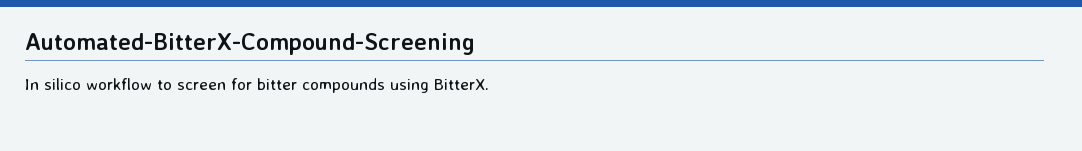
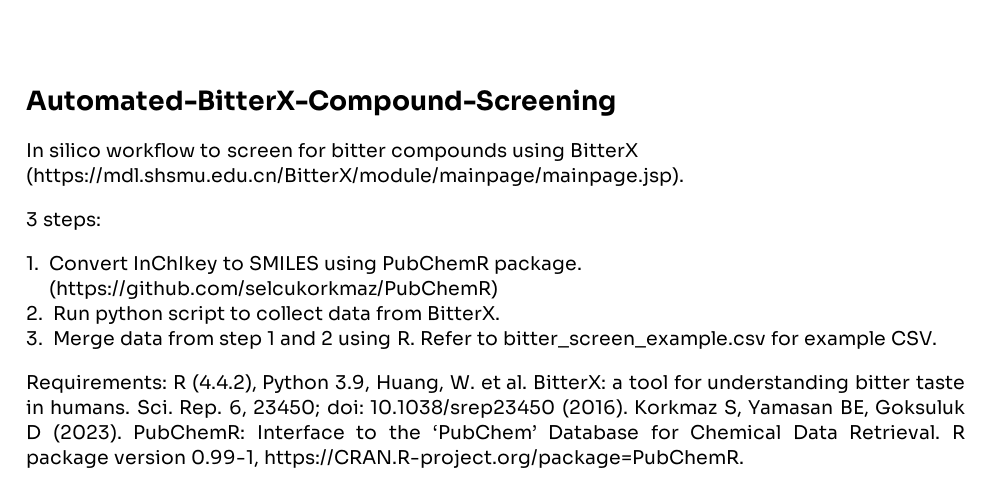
- In silico workflow to screen for bitter compounds using BitterX.
+ In silico workflow to screen for bitter compounds using BitterX (https://mdl.shsmu.edu.cn/BitterX/module/mainpage/mainpage.jsp).
+ 3 steps:
+ 1. Convert InChIkey to SMILES using PubChemR package. (https://github.com/selcukorkmaz/PubChemR)
+ 2. Run python script to collect data from BitterX.
+ 3. Merge data from step 1 and 2 using R. Refer to bitter_screen_example.csv for example CSV.
+ Requirements: R (4.4.2), Python 3.9, Huang, W. et al. BitterX: a tool for understanding bitter taste in humans. Sci. Rep. 6, 23450; doi: 10.1038/srep23450 (2016). Korkmaz S, Yamasan BE, Goksuluk D (2023). PubChemR: Interface to the ‘PubChem’ Database for Chemical Data Retrieval. R package version 0.99-1, https://CRAN.R-project.org/package=PubChemR.

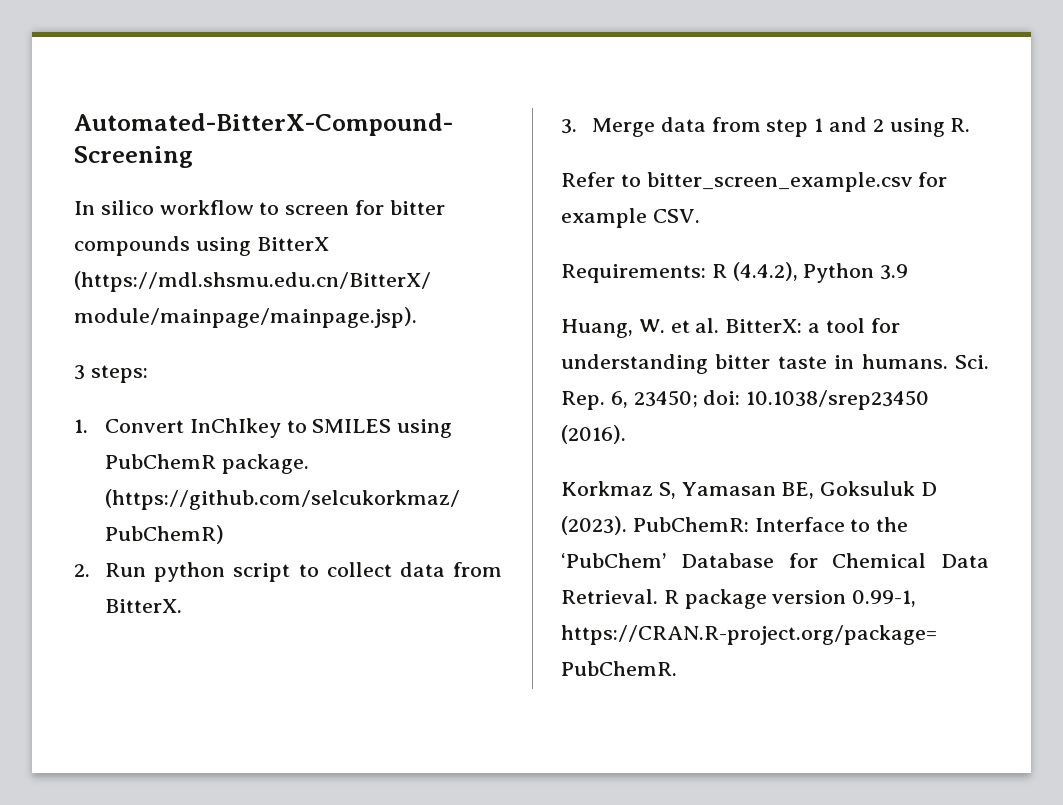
- 3. Merge data from step 1 and 2 using R. Refer to bitter_screen_example.csv for example CSV.
+ 3. Merge data from step 1 and 2 using R.
+ Refer to bitter_screen_example.csv for example CSV.
- Requirements: R (4.4.2), Python 3.9, Huang, W. et al. BitterX: a tool for understanding bitter taste in humans.
+ Requirements: R (4.4.2), Python 3.9
+ Huang, W. et al. BitterX: a tool for understanding bitter taste in humans.
- Sci. Rep. 6, 23450; doi: 10.1038/srep23450 (2016). Korkmaz S, Yamasan BE, Goksuluk D (2023).
+ Sci. Rep. 6, 23450; doi: 10.1038/srep23450 (2016).
+ Korkmaz S, Yamasan BE, Goksuluk D (2023).

